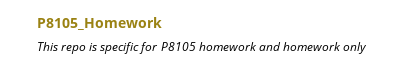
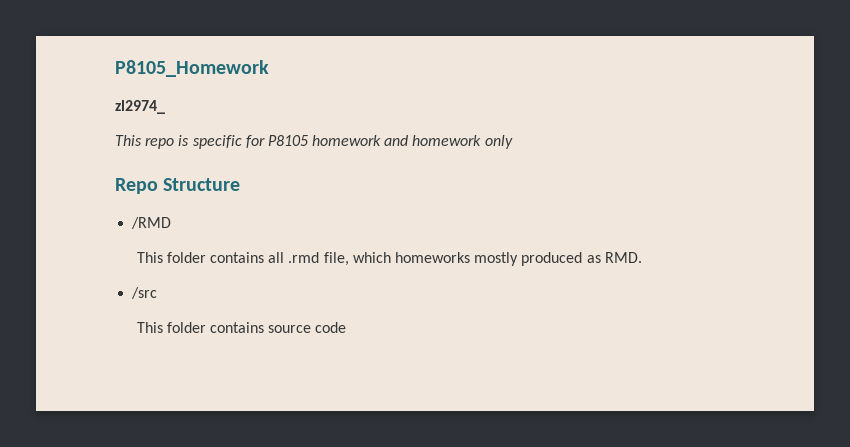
+ zl2974_
+ Repo Structure
+ /RMD
+ This folder contains all .rmd file, which homeworks mostly produced as RMD.
+ /src
+ This folder contains source code

